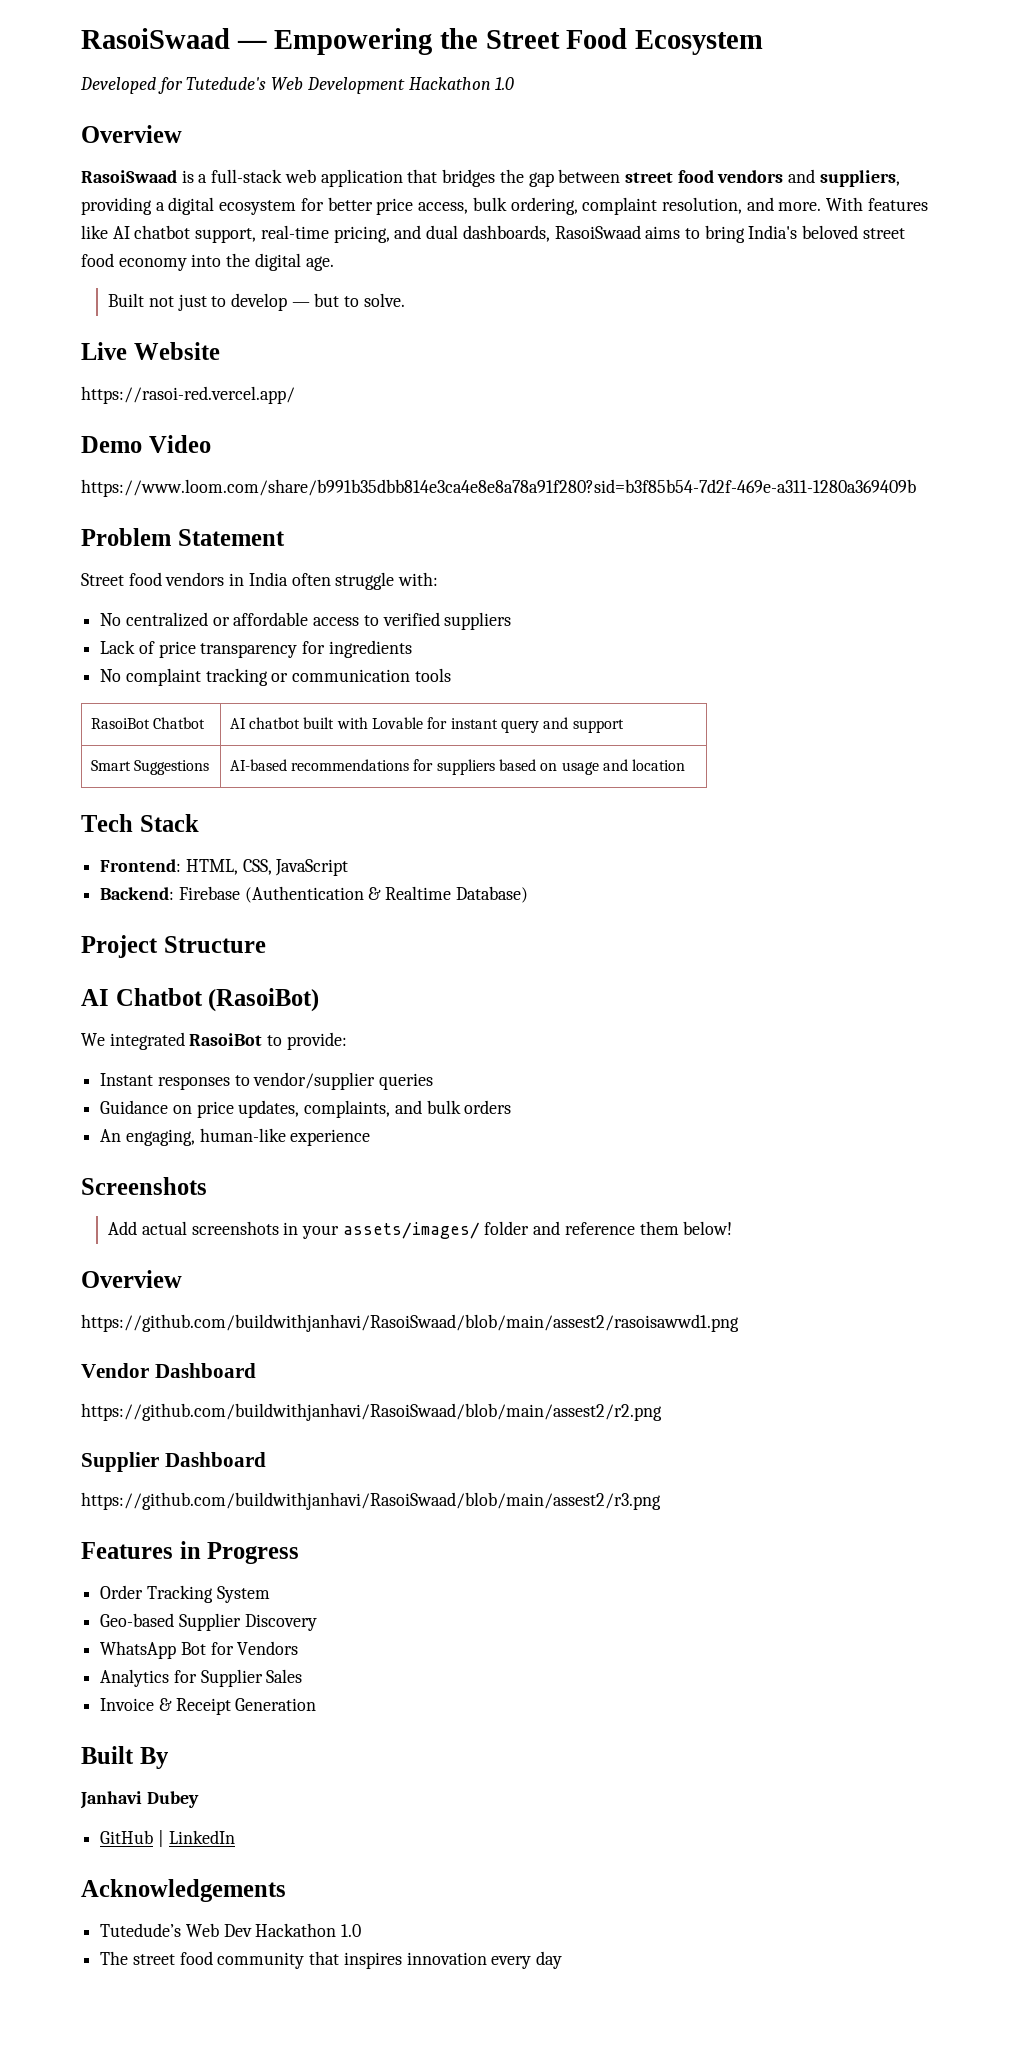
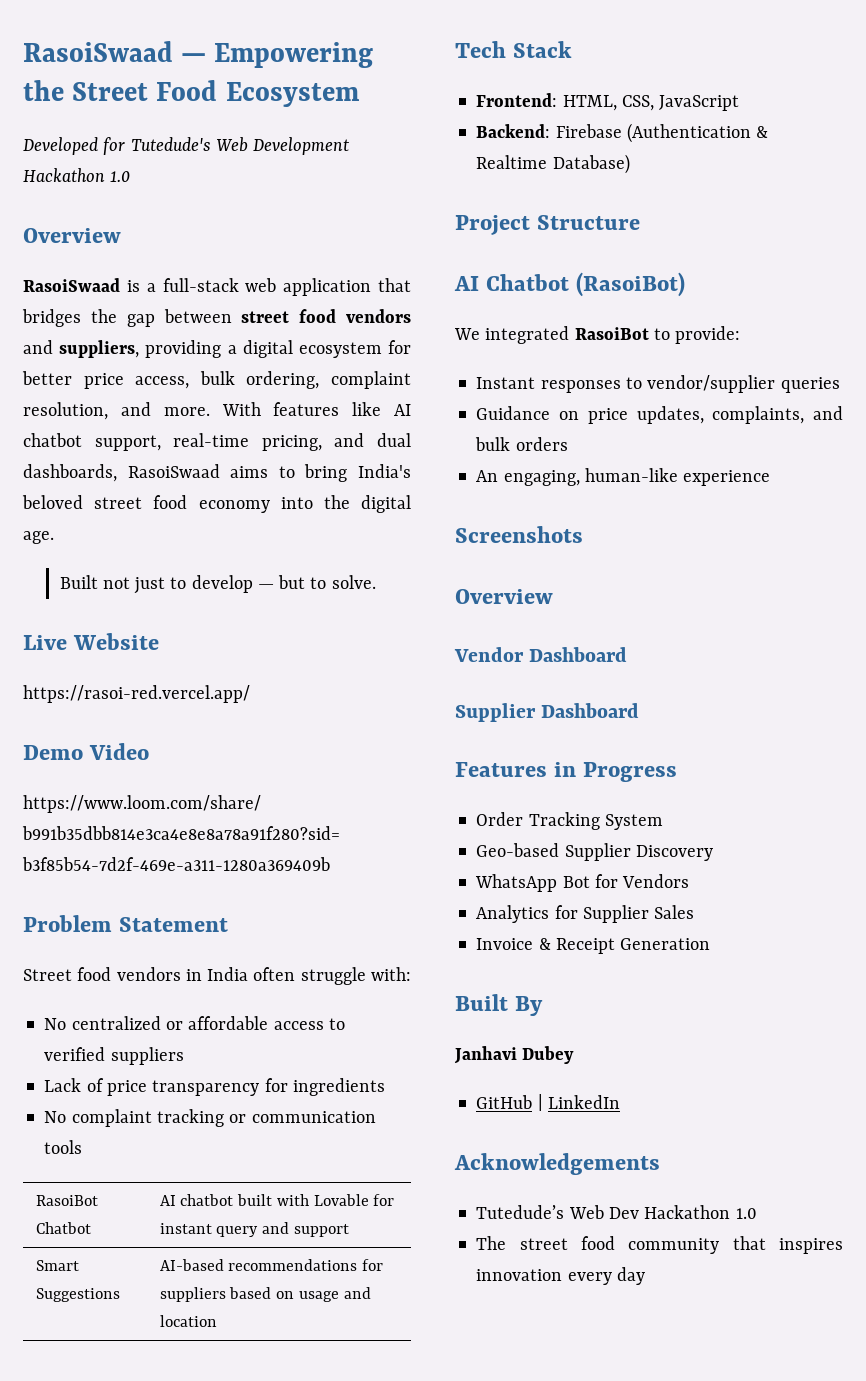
  Screenshots
- Add actual screenshots in your assets/images/ folder and reference them below!
  Overview
- https://github.com/buildwithjanhavi/RasoiSwaad/blob/main/assest2/rasoisawwd1.png
- https://github.com/buildwithjanhavi/RasoiSwaad/blob/main/assest2/r2.png
- https://github.com/buildwithjanhavi/RasoiSwaad/blob/main/assest2/r3.png

